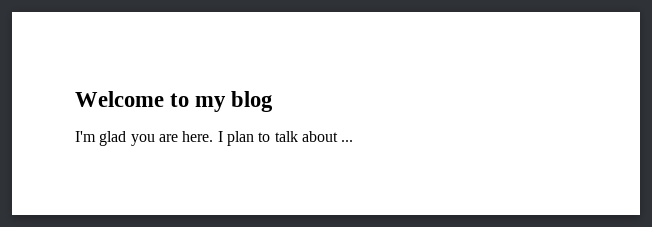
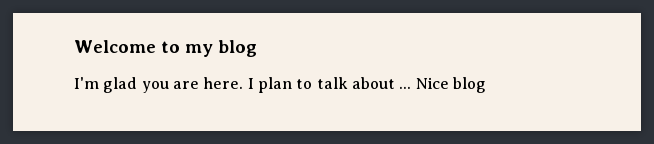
+ Nice blog

